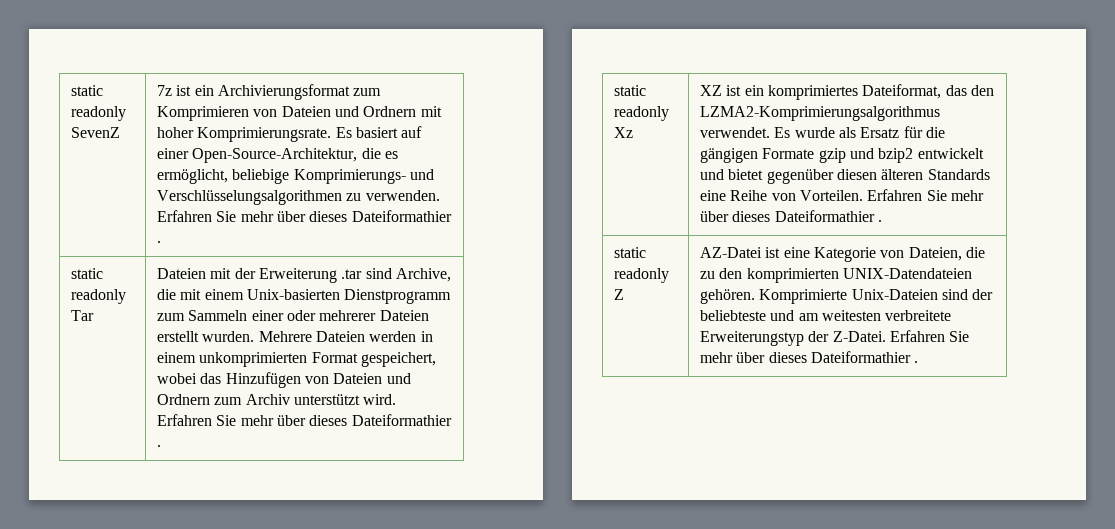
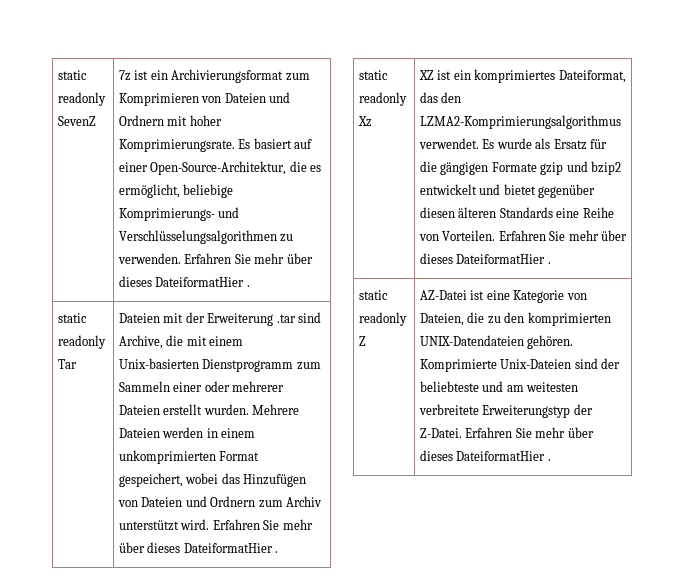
- static readonly SevenZ | 7z ist ein Archivierungsformat zum Komprimieren von Dateien und Ordnern mit hoher Komprimierungsrate. Es basiert auf einer Open-Source-Architektur, die es ermöglicht, beliebige Komprimierungs- und Verschlüsselungsalgorithmen zu verwenden. Erfahren Sie mehr über dieses Dateiformathier .
+ static readonly SevenZ | 7z ist ein Archivierungsformat zum Komprimieren von Dateien und Ordnern mit hoher Komprimierungsrate. Es basiert auf einer Open-Source-Architektur, die es ermöglicht, beliebige Komprimierungs- und Verschlüsselungsalgorithmen zu verwenden. Erfahren Sie mehr über dieses DateiformatHier .
- Mehrere Dateien werden in einem unkomprimierten Format gespeichert, wobei das Hinzufügen von Dateien und Ordnern zum Archiv unterstützt wird. Erfahren Sie mehr über dieses Dateiformathier .
+ Mehrere Dateien werden in einem unkomprimierten Format gespeichert, wobei das Hinzufügen von Dateien und Ordnern zum Archiv unterstützt wird. Erfahren Sie mehr über dieses DateiformatHier .
- Es wurde als Ersatz für die gängigen Formate gzip und bzip2 entwickelt und bietet gegenüber diesen älteren Standards eine Reihe von Vorteilen. Erfahren Sie mehr über dieses Dateiformathier .
+ Es wurde als Ersatz für die gängigen Formate gzip und bzip2 entwickelt und bietet gegenüber diesen älteren Standards eine Reihe von Vorteilen. Erfahren Sie mehr über dieses DateiformatHier .
- static readonly Z | AZ-Datei ist eine Kategorie von Dateien, die zu den komprimierten UNIX-Datendateien gehören. Komprimierte Unix-Dateien sind der beliebteste und am weitesten verbreitete Erweiterungstyp der Z-Datei. Erfahren Sie mehr über dieses Dateiformathier .
+ static readonly Z | AZ-Datei ist eine Kategorie von Dateien, die zu den komprimierten UNIX-Datendateien gehören. Komprimierte Unix-Dateien sind der beliebteste und am weitesten verbreitete Erweiterungstyp der Z-Datei. Erfahren Sie mehr über dieses DateiformatHier .

